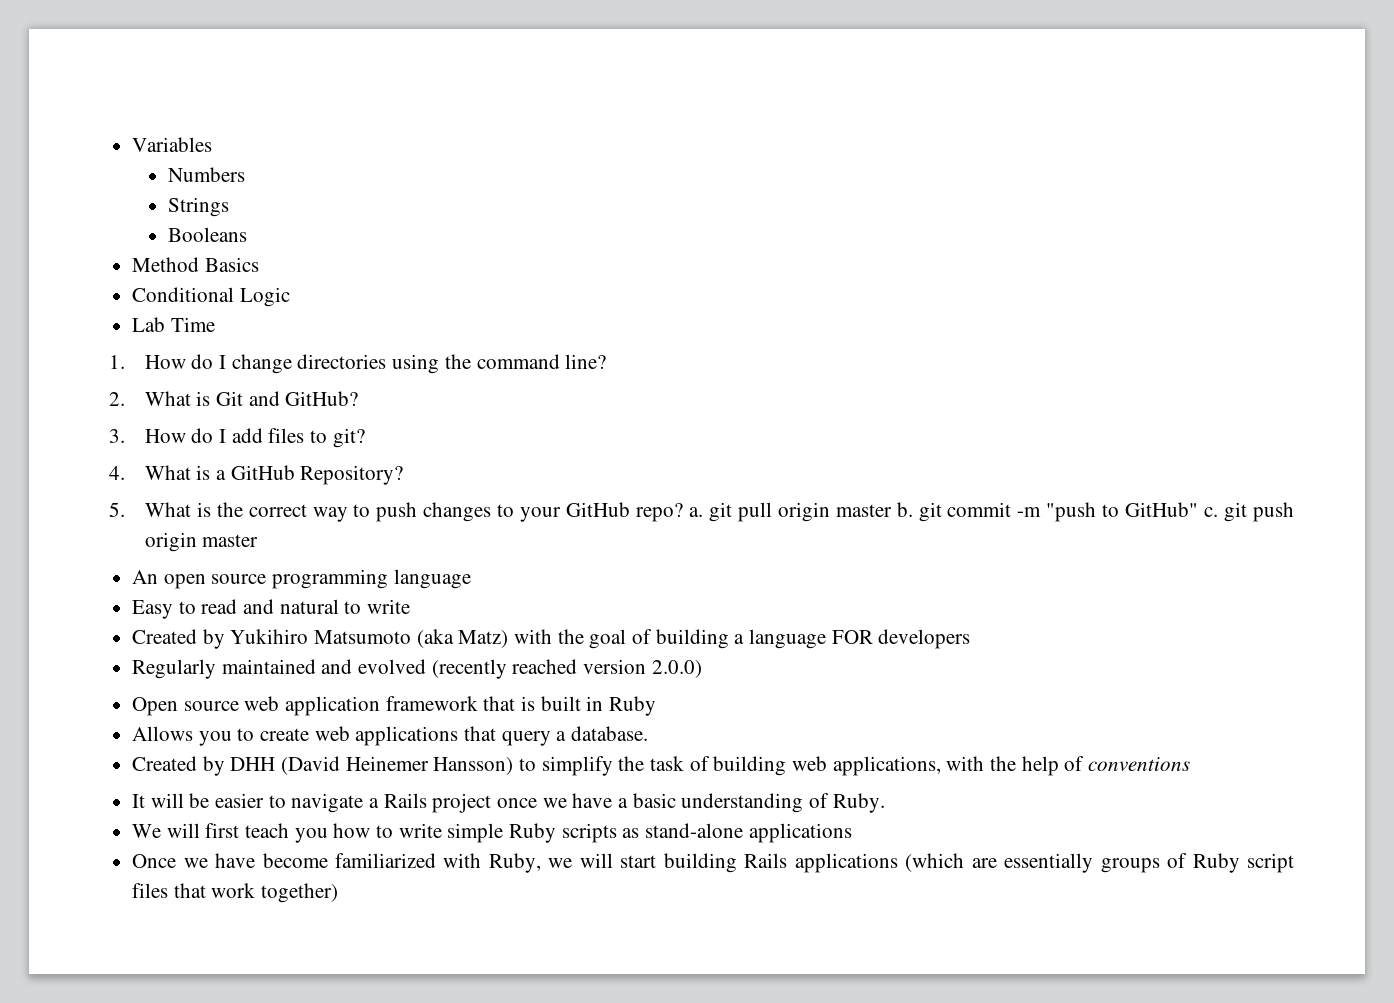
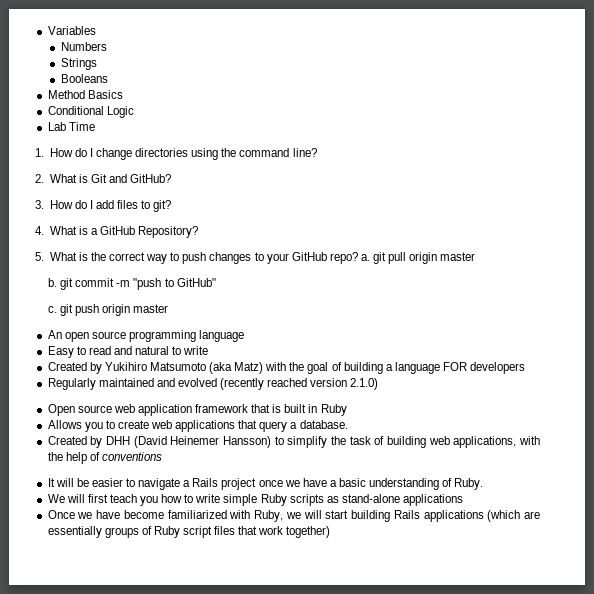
- 5. What is the correct way to push changes to your GitHub repo? a. git pull origin master b. git commit -m "push to GitHub" c. git push origin master
+ 5. What is the correct way to push changes to your GitHub repo? a. git pull origin master
+ b. git commit -m "push to GitHub"
+ c. git push origin master
- Regularly maintained and evolved (recently reached version 2.0.0)
+ Regularly maintained and evolved (recently reached version 2.1.0)

